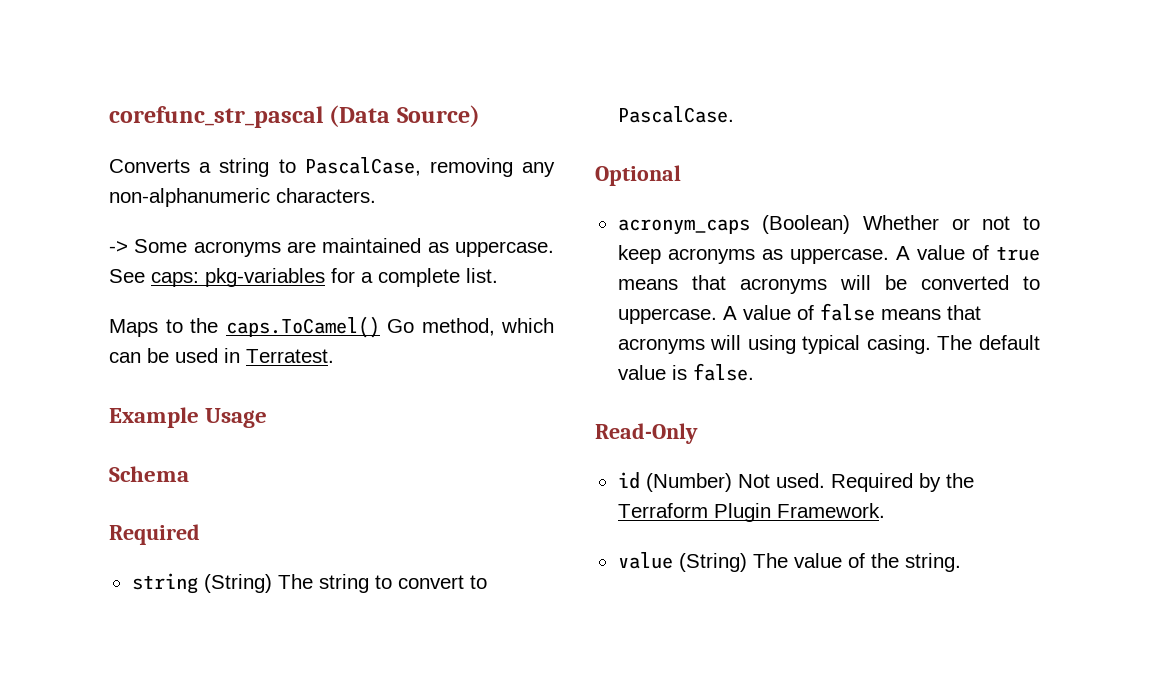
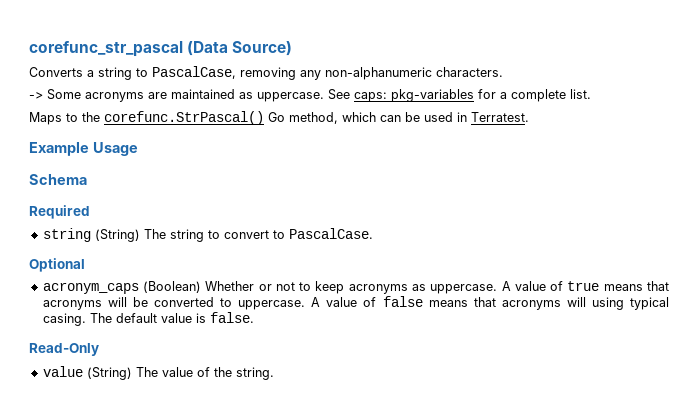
- Maps to the caps.ToCamel() Go method, which can be used in Terratest.
+ Maps to the corefunc.StrPascal() Go method, which can be used in Terratest.
- id (Number) Not used. Required by the Terraform Plugin Framework.

